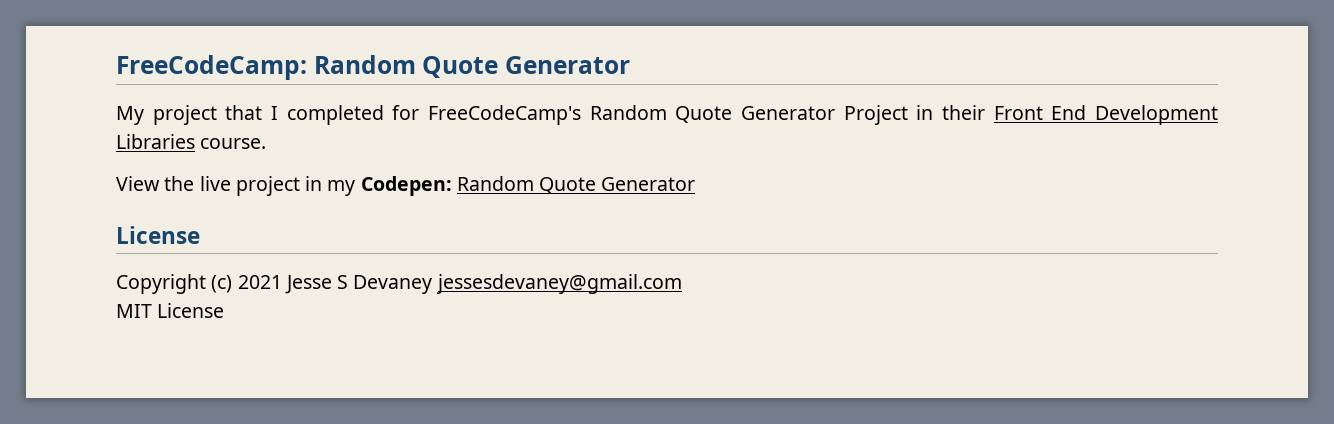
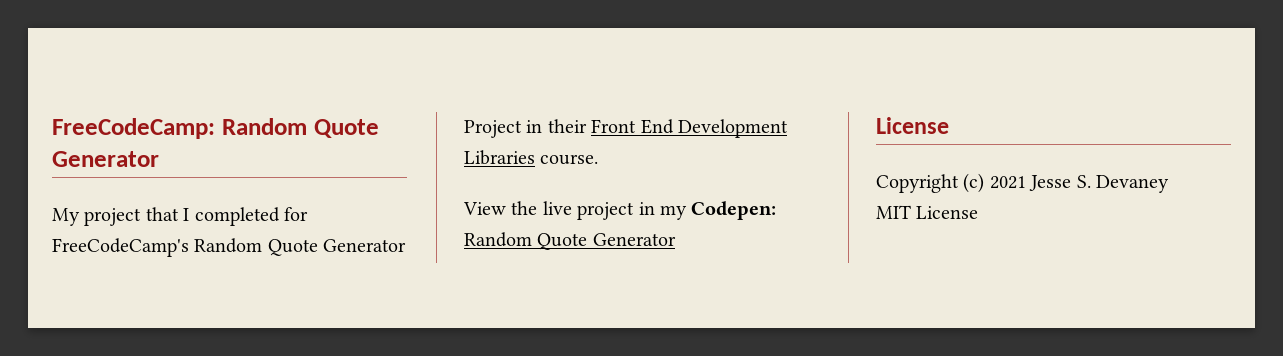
- Copyright (c) 2021 Jesse S Devaney jessesdevaney@gmail.com
+ Copyright (c) 2021 Jesse S. Devaney

